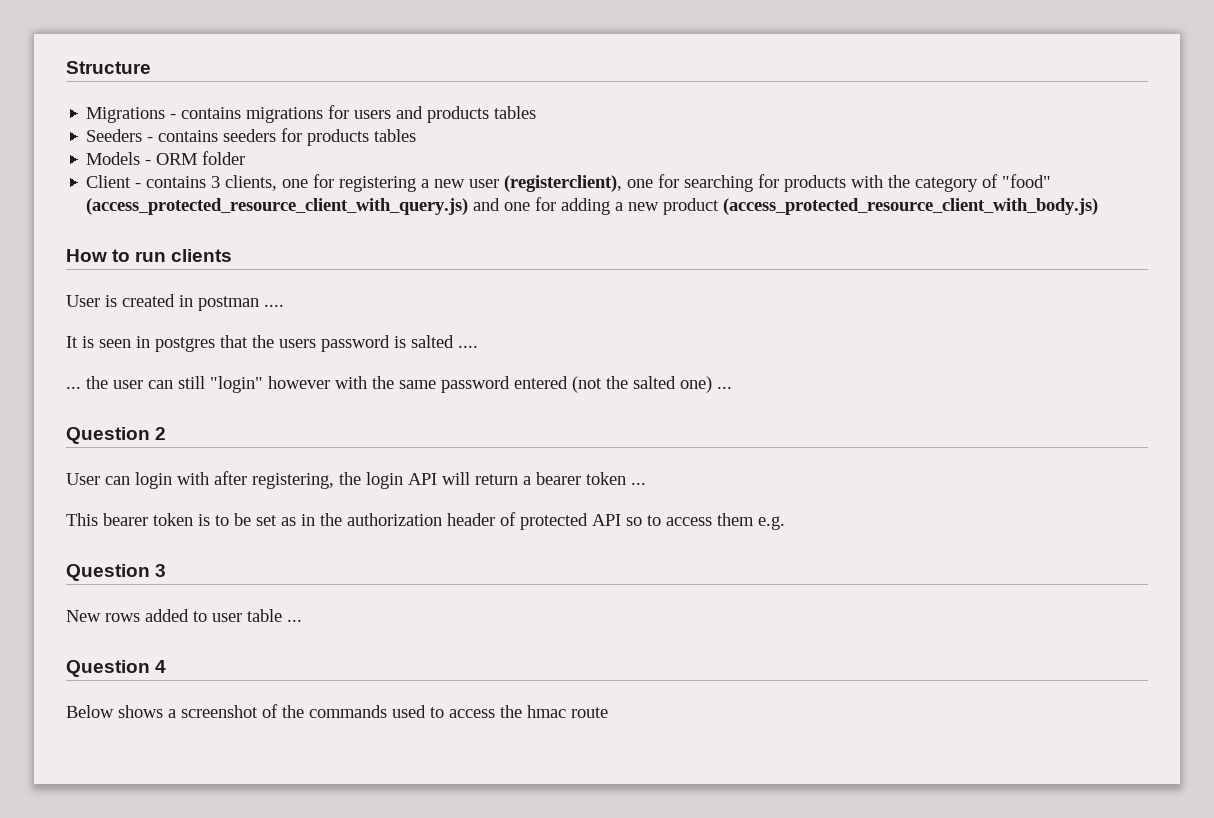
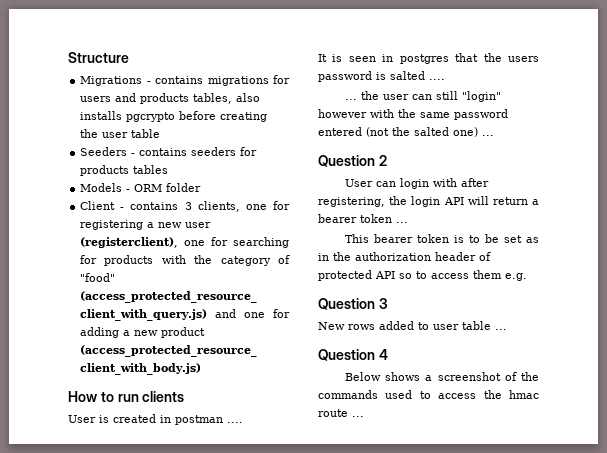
- Migrations - contains migrations for users and products tables
+ Migrations - contains migrations for users and products tables, also installs pgcrypto before creating the user table
- Below shows a screenshot of the commands used to access the hmac route
+ Below shows a screenshot of the commands used to access the hmac route ...

